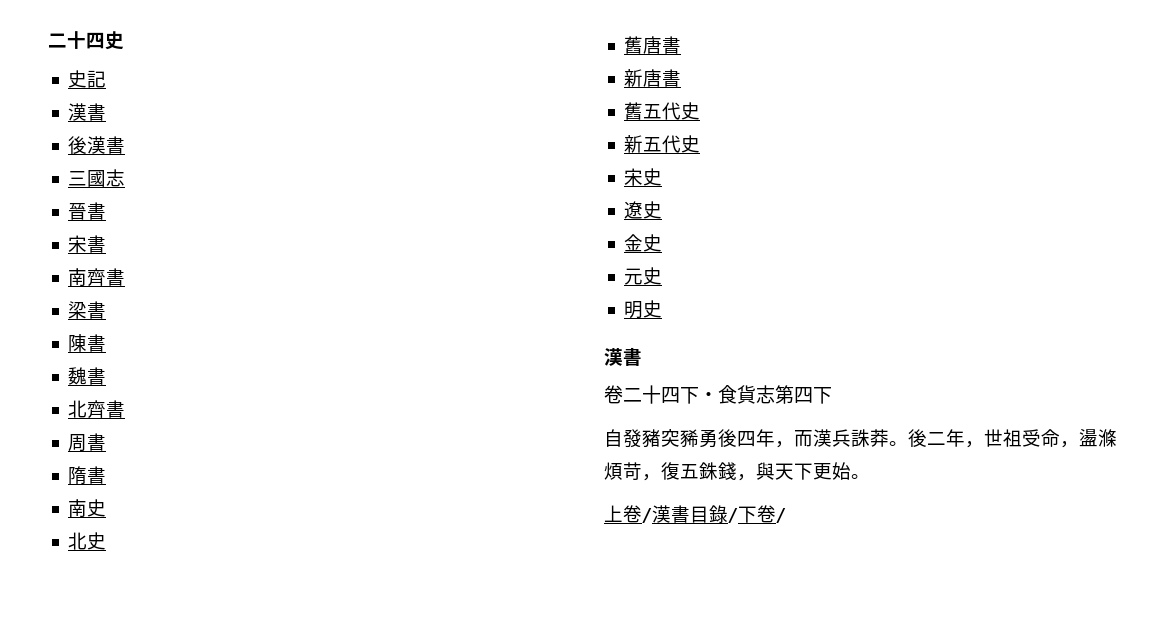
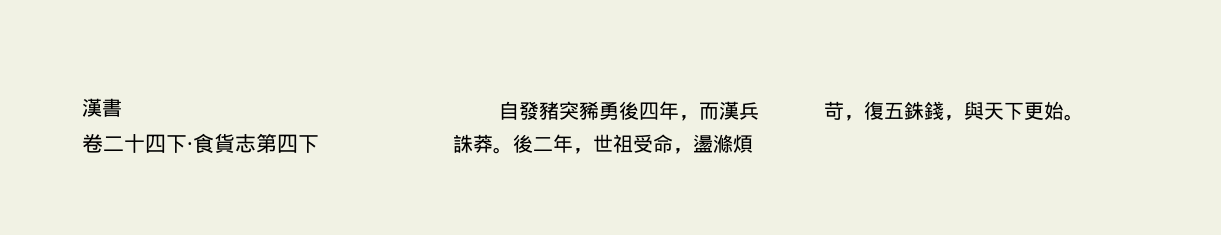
- 二十四史
- 史記
- 漢書
- 後漢書
- 三國志
- 晉書
- 宋書
- 南齊書
- 梁書
- 陳書
- 魏書
- 北齊書
- 周書
- 隋書
- 南史
- 北史
- 舊唐書
- 新唐書
- 舊五代史
- 新五代史
- 宋史
- 遼史
- 金史
- 元史
- 明史
- 上卷/漢書目錄/下卷/

